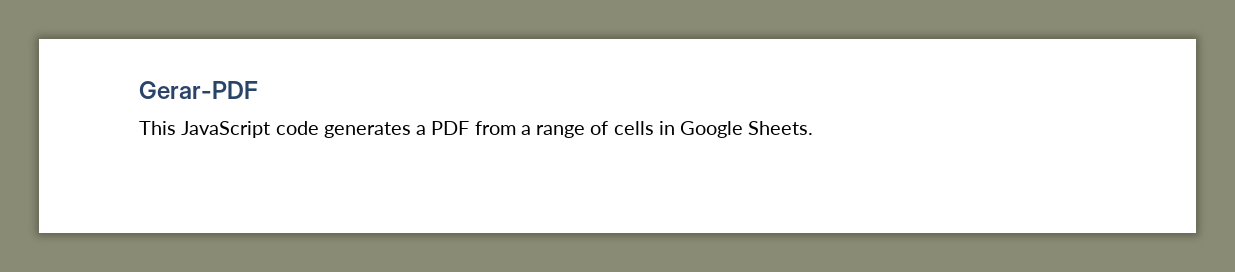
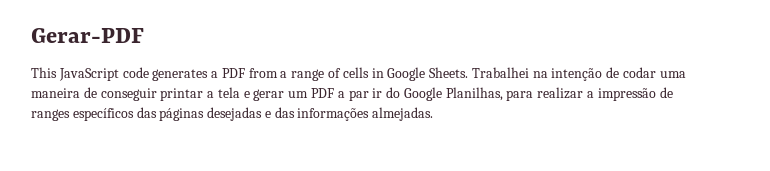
+ Trabalhei na intenção de codar uma maneira de conseguir printar a tela e gerar um PDF a par ir do Google Planilhas, para realizar a impressão de ranges específicos das páginas desejadas e das informações almejadas.

